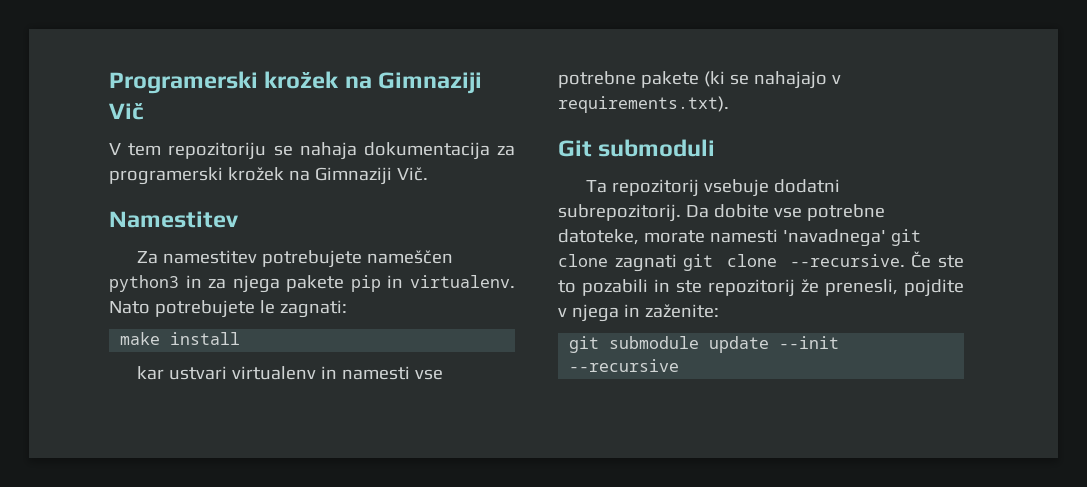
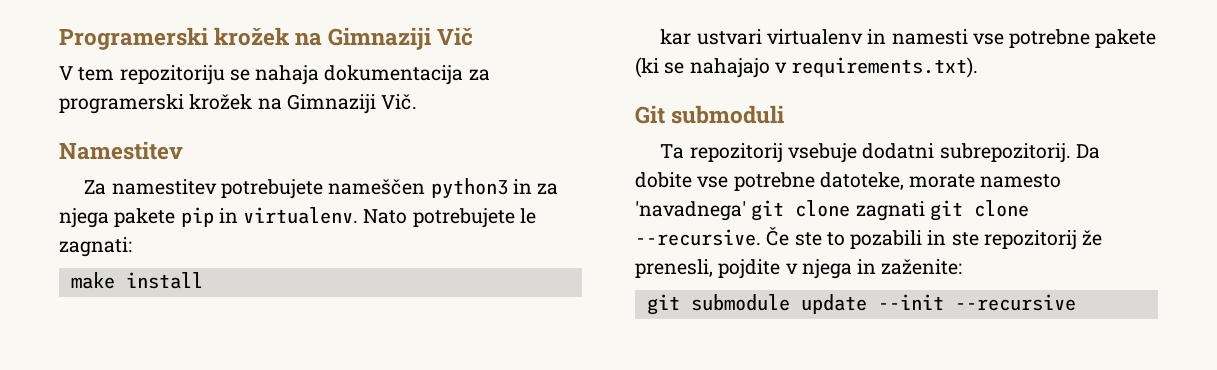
- Da dobite vse potrebne datoteke, morate namesti 'navadnega' git clone zagnati git clone --recursive.
+ Da dobite vse potrebne datoteke, morate namesto 'navadnega' git clone zagnati git clone --recursive.

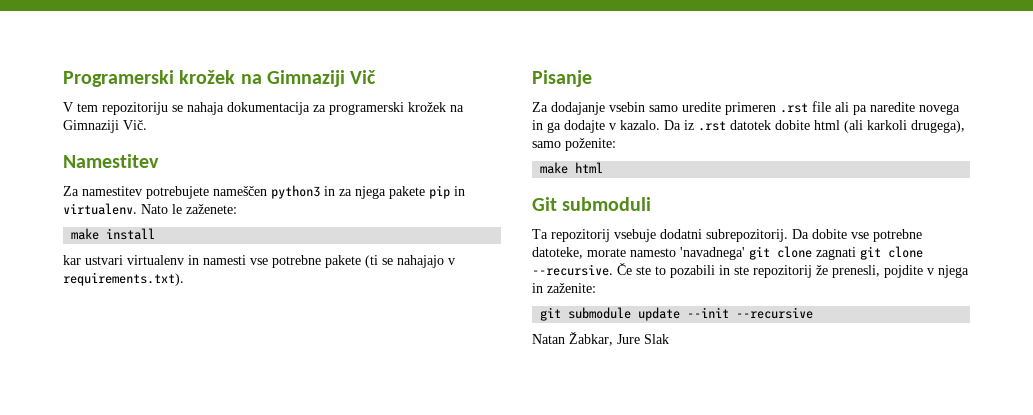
- Nato potrebujete le zagnati:
+ Nato le zaženete:
- kar ustvari virtualenv in namesti vse potrebne pakete (ki se nahajajo v requirements.txt).
+ kar ustvari virtualenv in namesti vse potrebne pakete (ti se nahajajo v requirements.txt).
+ Pisanje
+ Za dodajanje vsebin samo uredite primeren .rst file ali pa naredite novega in ga dodajte v kazalo. Da iz .rst datotek dobite html (ali karkoli drugega), samo poženite:
+ make html
+ Natan Žabkar, Jure Slak

